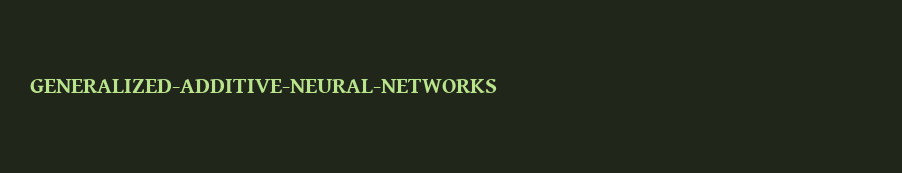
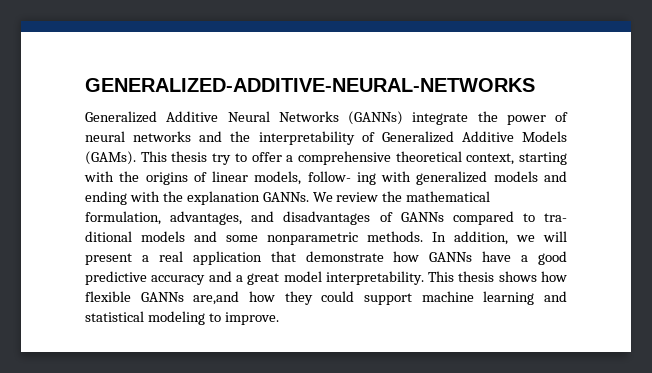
+ Generalized Additive Neural Networks (GANNs) integrate the power of neural networks and the interpretability of Generalized Additive Models (GAMs). This thesis try to offer a comprehensive theoretical context, starting with the origins of linear models, follow- ing with generalized models and ending with the explanation GANNs. We review the mathematical formulation, advantages, and disadvantages of GANNs compared to tra- ditional models and some nonparametric methods. In addition, we will present a real application that demonstrate how GANNs have a good predictive accuracy and a great model interpretability. This thesis shows how flexible GANNs are,and how they could support machine learning and statistical modeling to improve.

